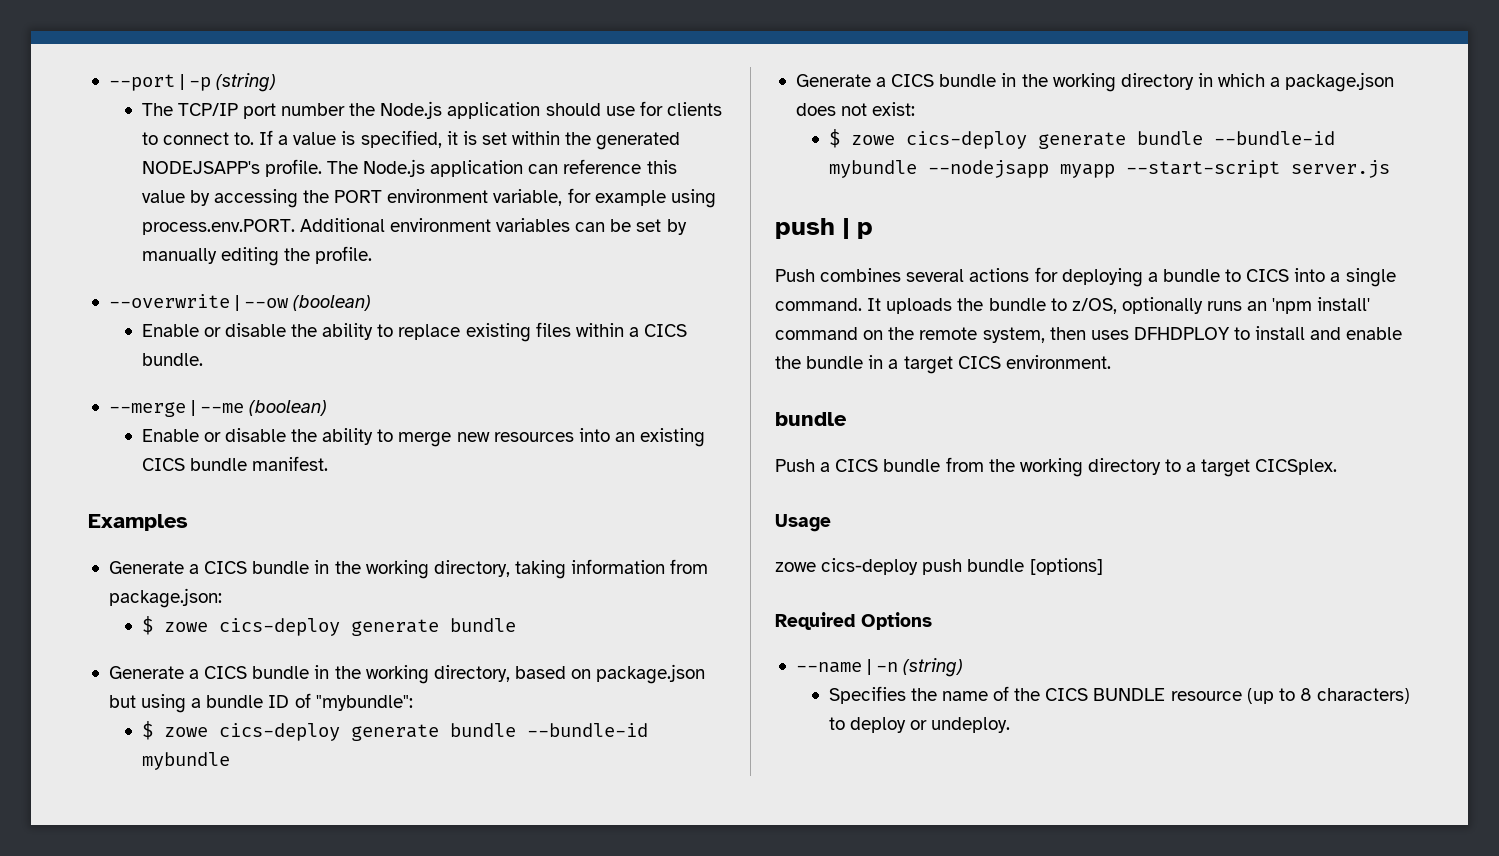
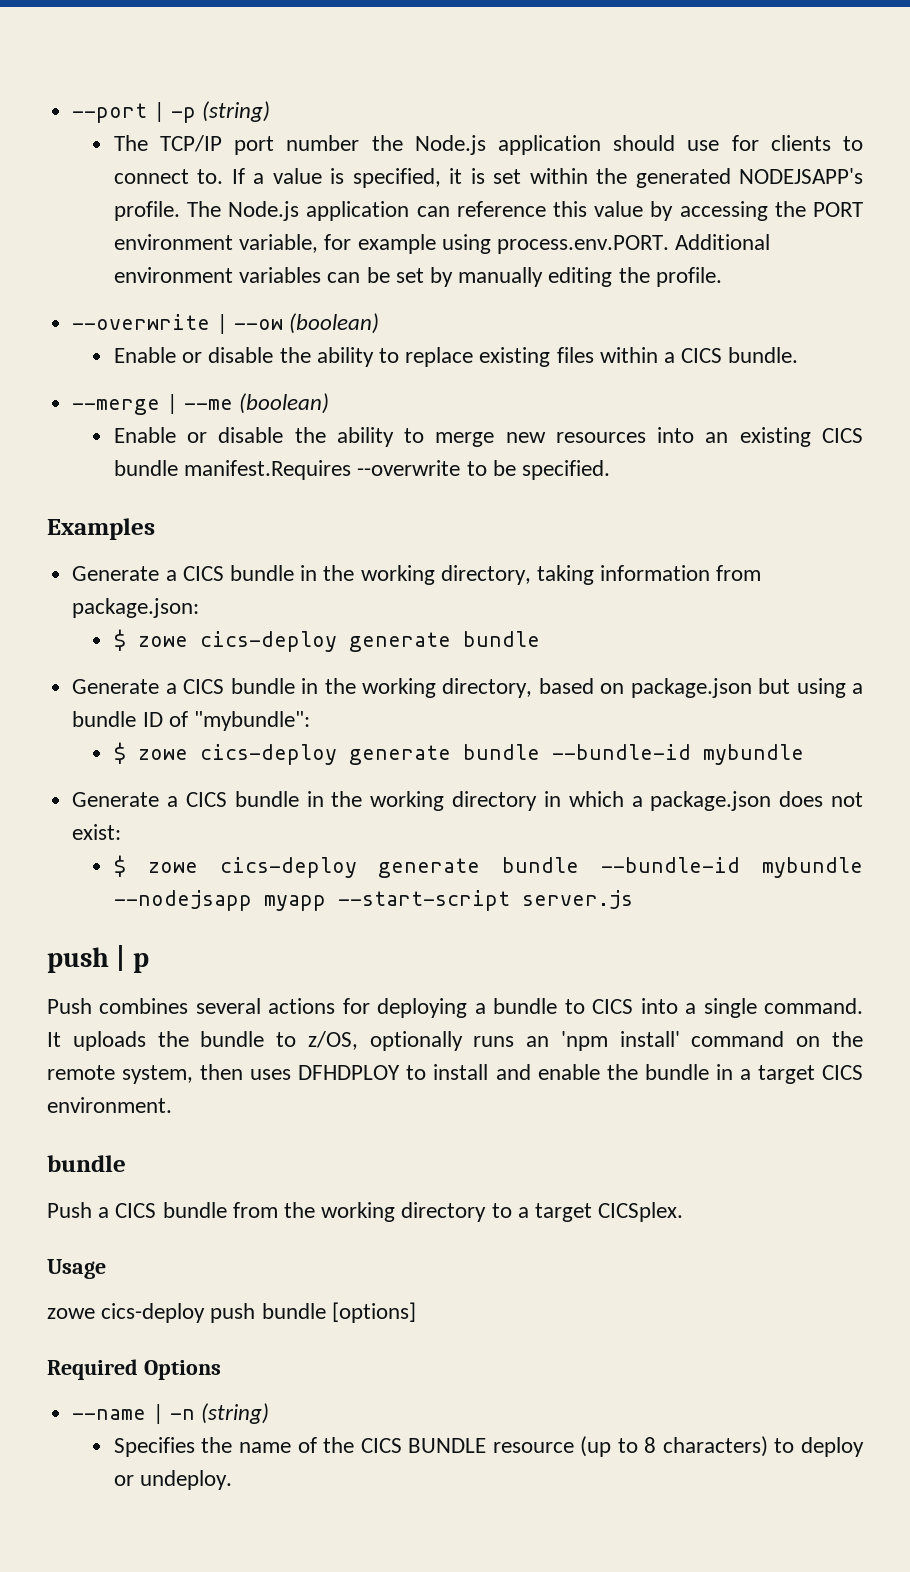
- Enable or disable the ability to merge new resources into an existing CICS bundle manifest.
+ Enable or disable the ability to merge new resources into an existing CICS bundle manifest.Requires --overwrite to be specified.

